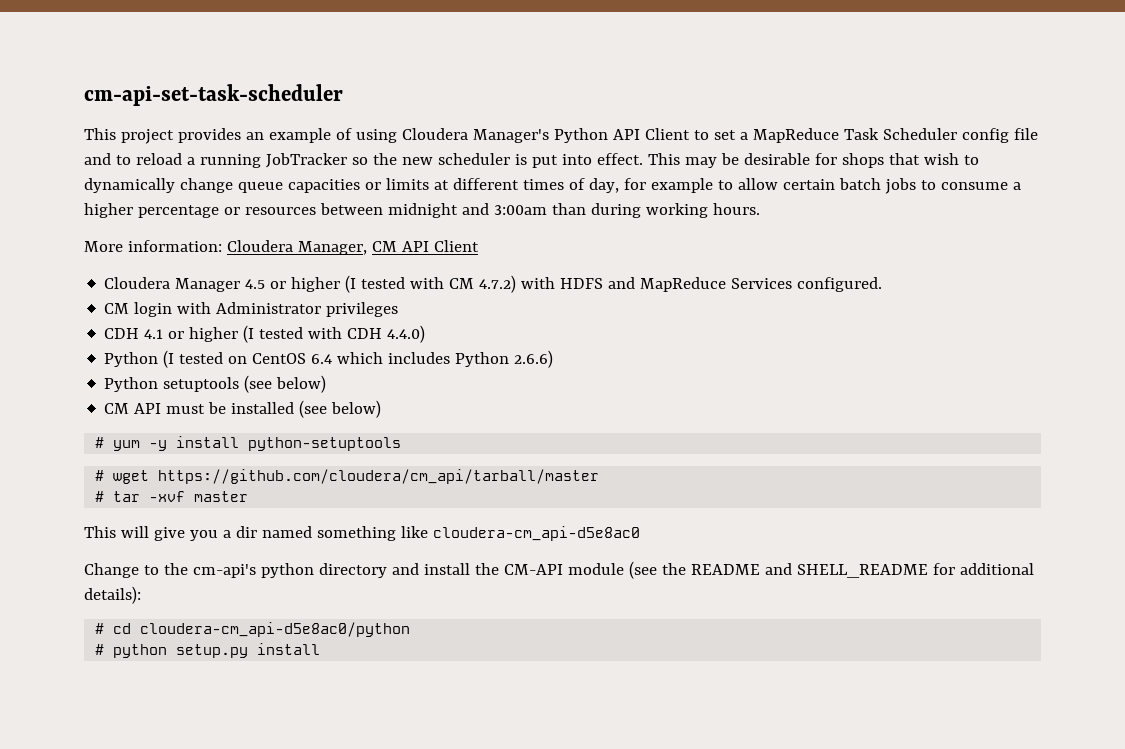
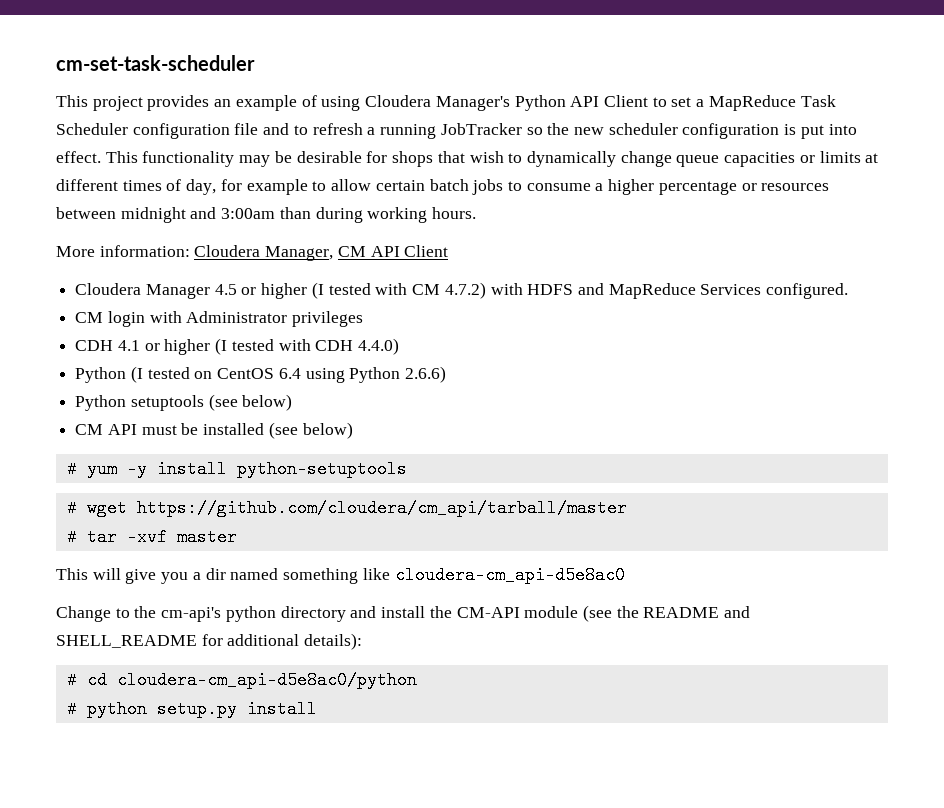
- cm-api-set-task-scheduler
+ cm-set-task-scheduler
- This project provides an example of using Cloudera Manager's Python API Client to set a MapReduce Task Scheduler config file and to reload a running JobTracker so the new scheduler is put into effect.
+ This project provides an example of using Cloudera Manager's Python API Client to set a MapReduce Task Scheduler configuration file and to refresh a running JobTracker so the new scheduler configuration is put into effect.
- This may be desirable for shops that wish to dynamically change queue capacities or limits at different times of day, for example to allow certain batch jobs to consume a higher percentage or resources between midnight and 3:00am than during working hours.
+ This functionality may be desirable for shops that wish to dynamically change queue capacities or limits at different times of day, for example to allow certain batch jobs to consume a higher percentage or resources between midnight and 3:00am than during working hours.
- Python (I tested on CentOS 6.4 which includes Python 2.6.6)
+ Python (I tested on CentOS 6.4 using Python 2.6.6)

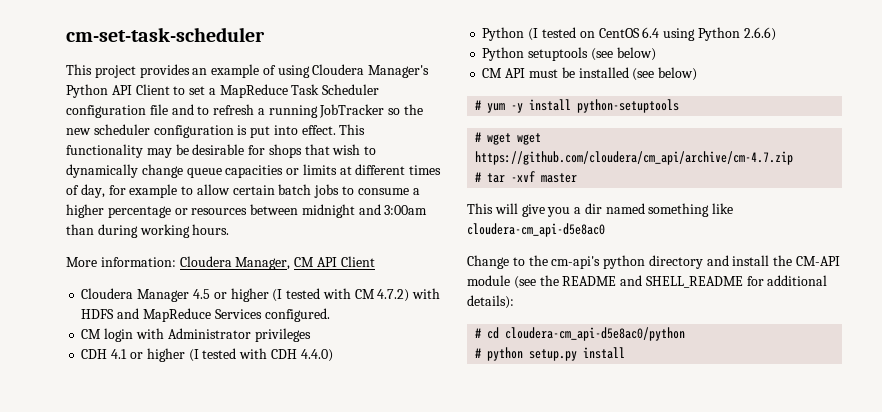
- # wget https://github.com/cloudera/cm_api/tarball/master
+ # wget wget https://github.com/cloudera/cm_api/archive/cm-4.7.zip

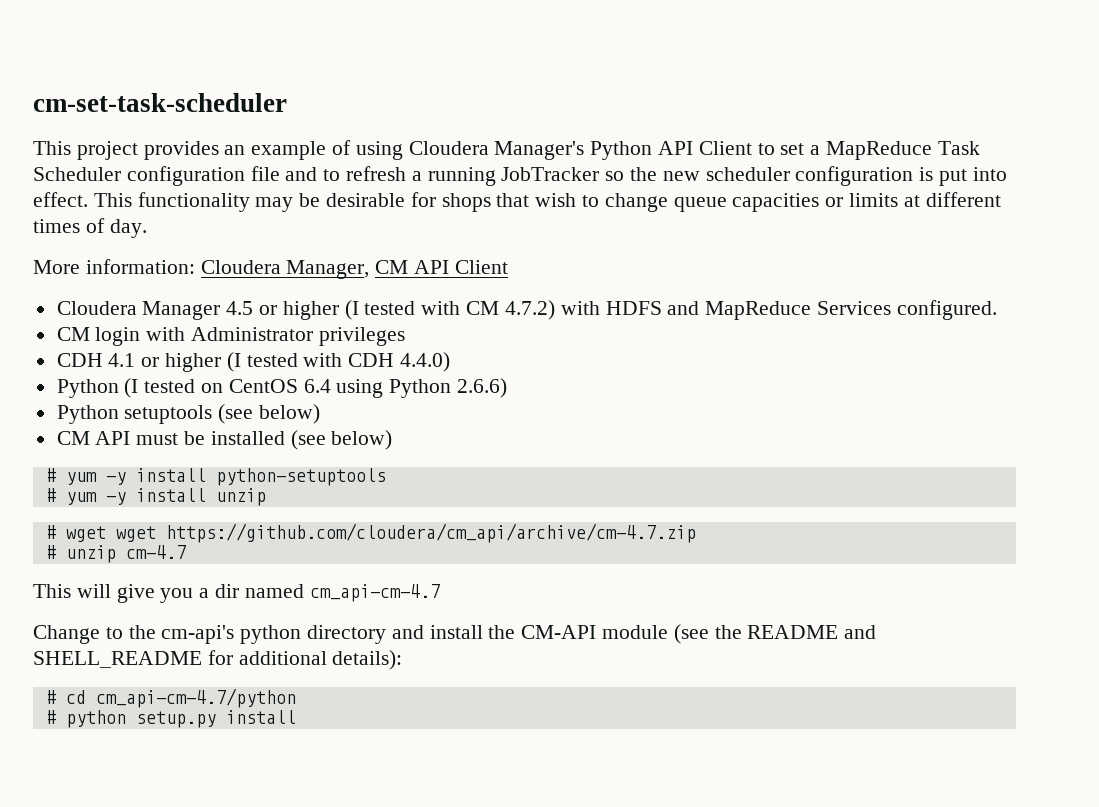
- This functionality may be desirable for shops that wish to dynamically change queue capacities or limits at different times of day, for example to allow certain batch jobs to consume a higher percentage or resources between midnight and 3:00am than during working hours.
+ This functionality may be desirable for shops that wish to change queue capacities or limits at different times of day.
+ # yum -y install unzip
- # tar -xvf master
+ # unzip cm-4.7
- This will give you a dir named something like cloudera-cm_api-d5e8ac0
+ This will give you a dir named cm_api-cm-4.7
- # cd cloudera-cm_api-d5e8ac0/python
+ # cd cm_api-cm-4.7/python

